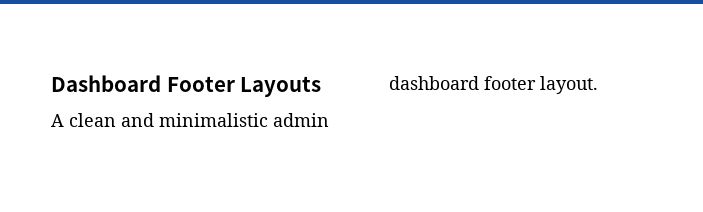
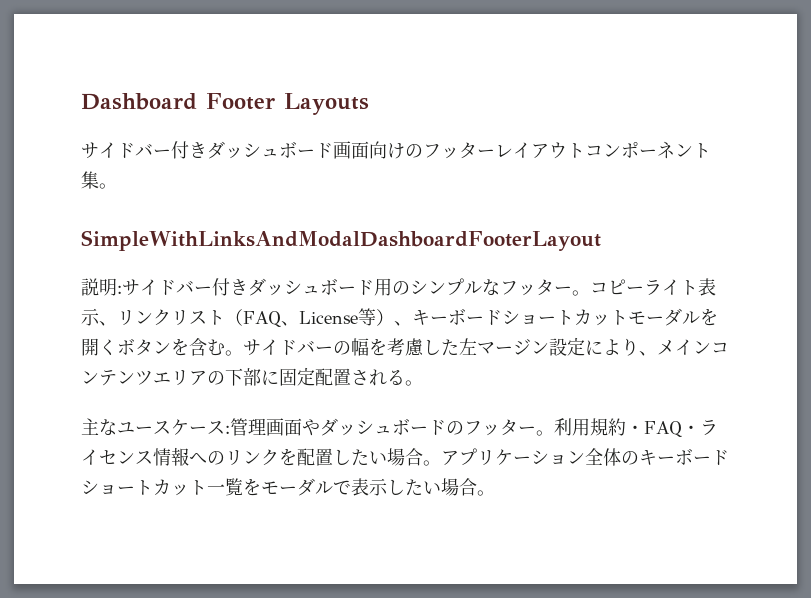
- A clean and minimalistic admin dashboard footer layout.
+ サイドバー付きダッシュボード画面向けのフッターレイアウトコンポーネント集。
+ SimpleWithLinksAndModalDashboardFooterLayout
+ 説明:サイドバー付きダッシュボード用のシンプルなフッター。コピーライト表示、リンクリスト（FAQ、License等）、キーボードショートカットモーダルを開くボタンを含む。サイドバーの幅を考慮した左マージン設定により、メインコンテンツエリアの下部に固定配置される。
+ 主なユースケース:管理画面やダッシュボードのフッター。利用規約・FAQ・ライセンス情報へのリンクを配置したい場合。アプリケーション全体のキーボードショートカット一覧をモーダルで表示したい場合。

